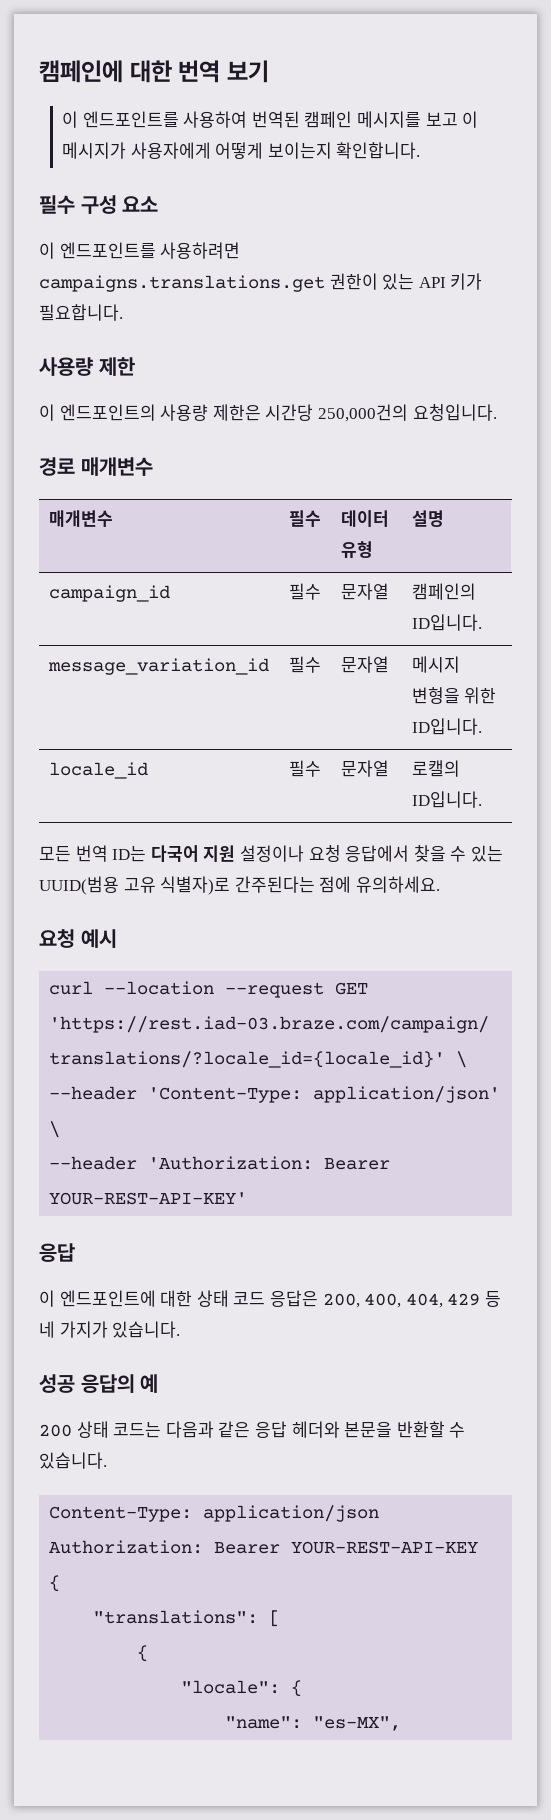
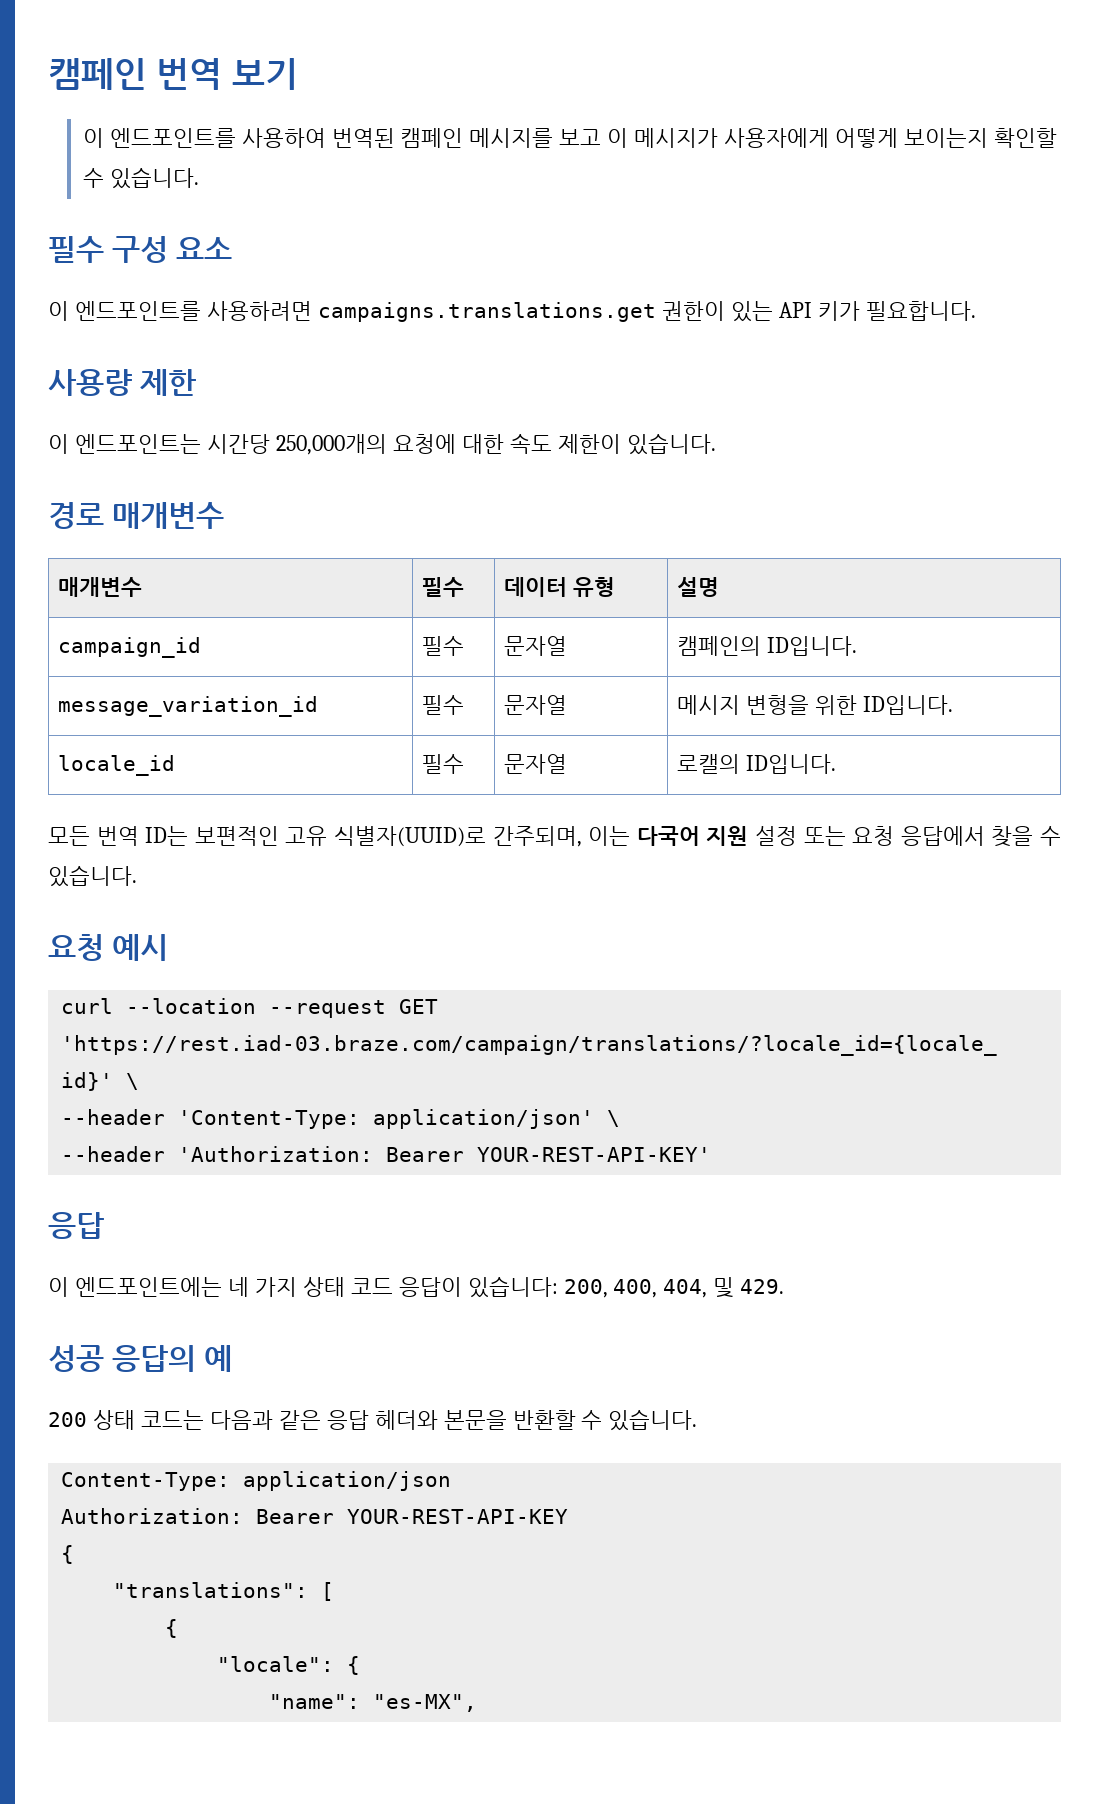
- 캠페인에 대한 번역 보기
+ 캠페인 번역 보기
- 이 엔드포인트를 사용하여 번역된 캠페인 메시지를 보고 이 메시지가 사용자에게 어떻게 보이는지 확인합니다.
+ 이 엔드포인트를 사용하여 번역된 캠페인 메시지를 보고 이 메시지가 사용자에게 어떻게 보이는지 확인할 수 있습니다.
- 이 엔드포인트의 사용량 제한은 시간당 250,000건의 요청입니다.
+ 이 엔드포인트는 시간당 250,000개의 요청에 대한 속도 제한이 있습니다.
- 모든 번역 ID는 다국어 지원 설정이나 요청 응답에서 찾을 수 있는 UUID(범용 고유 식별자)로 간주된다는 점에 유의하세요.
+ 모든 번역 ID는 보편적인 고유 식별자(UUID)로 간주되며, 이는 다국어 지원 설정 또는 요청 응답에서 찾을 수 있습니다.
- 이 엔드포인트에 대한 상태 코드 응답은 200, 400, 404, 429 등 네 가지가 있습니다.
+ 이 엔드포인트에는 네 가지 상태 코드 응답이 있습니다: 200, 400, 404, 및 429.

